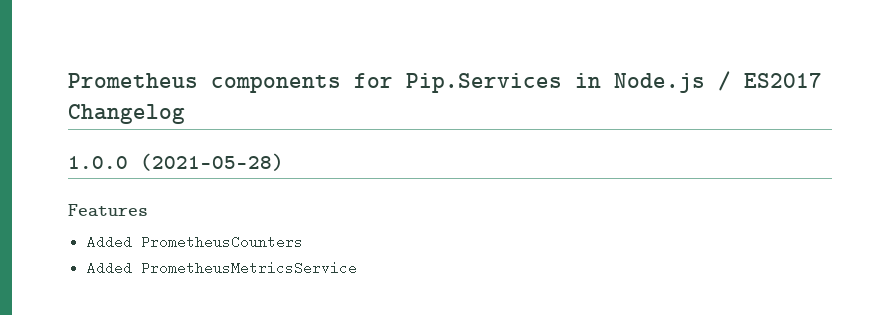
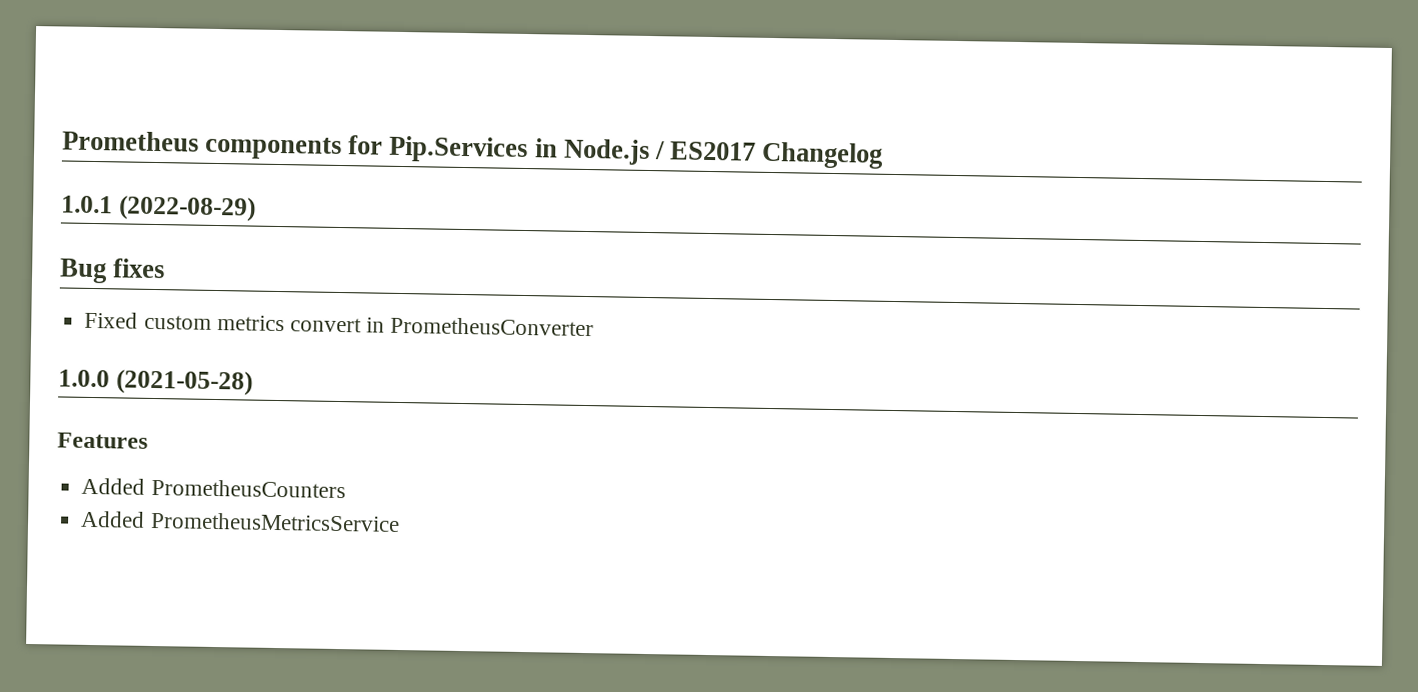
+ 1.0.1 (2022-08-29)
+ Bug fixes
+ Fixed custom metrics convert in PrometheusConverter

